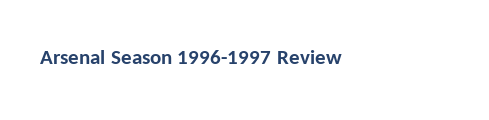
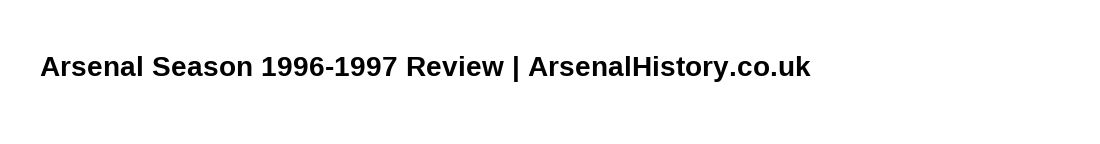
- Arsenal Season 1996-1997 Review
+ Arsenal Season 1996-1997 Review | ArsenalHistory.co.uk

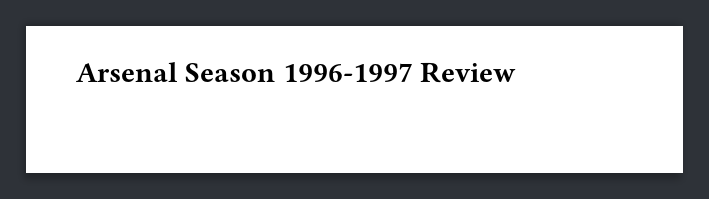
- Arsenal Season 1996-1997 Review | ArsenalHistory.co.uk
+ Arsenal Season 1996-1997 Review

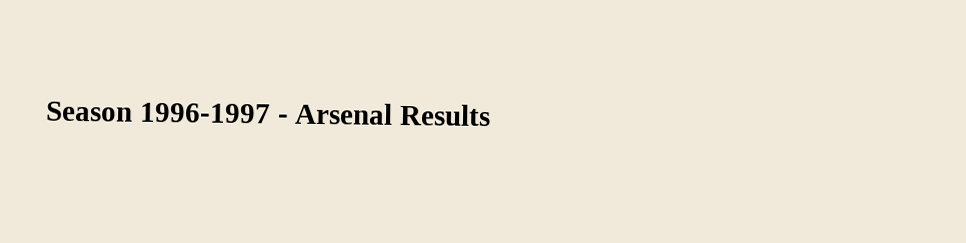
- Arsenal Season 1996-1997 Review
+ Season 1996-1997 - Arsenal Results

